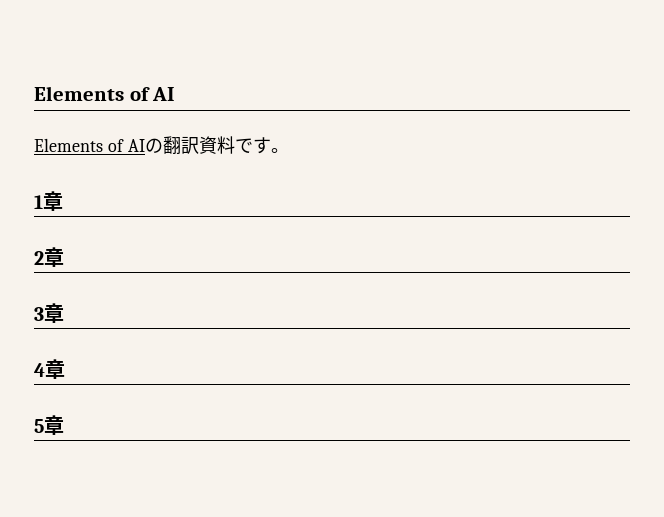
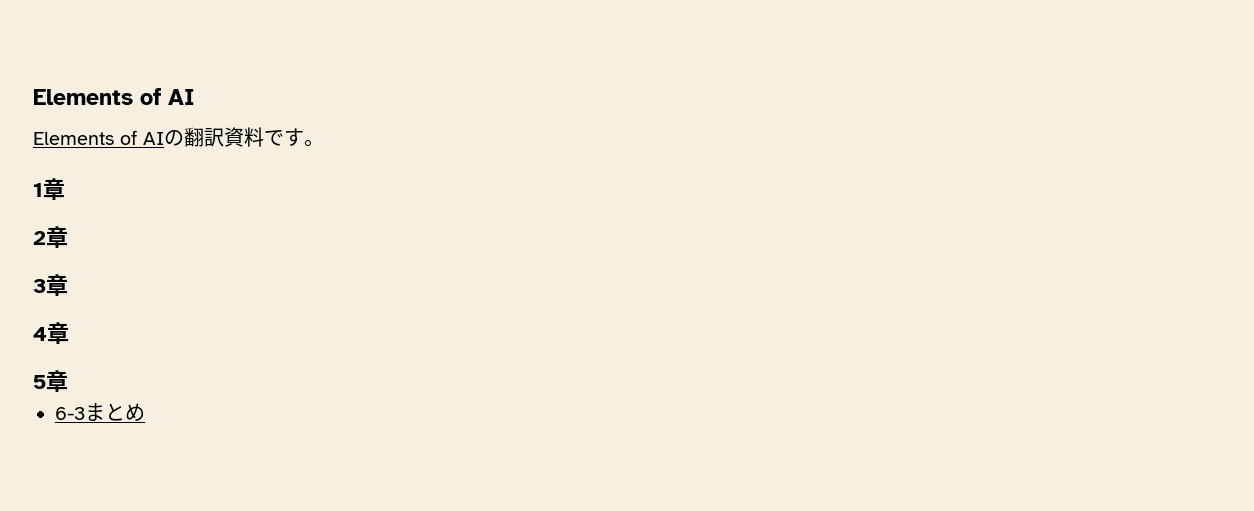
+ 6-3まとめ

